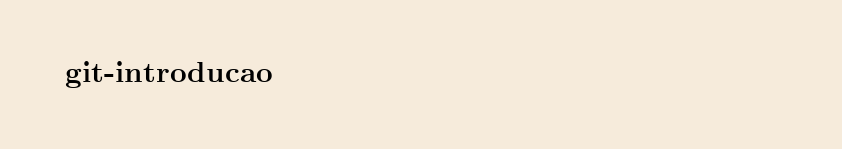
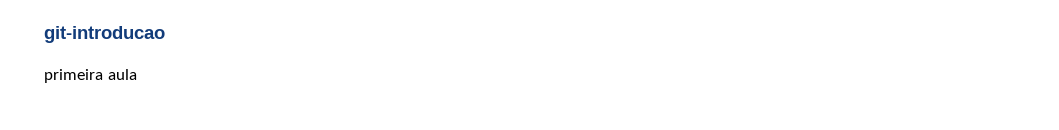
+ primeira aula

